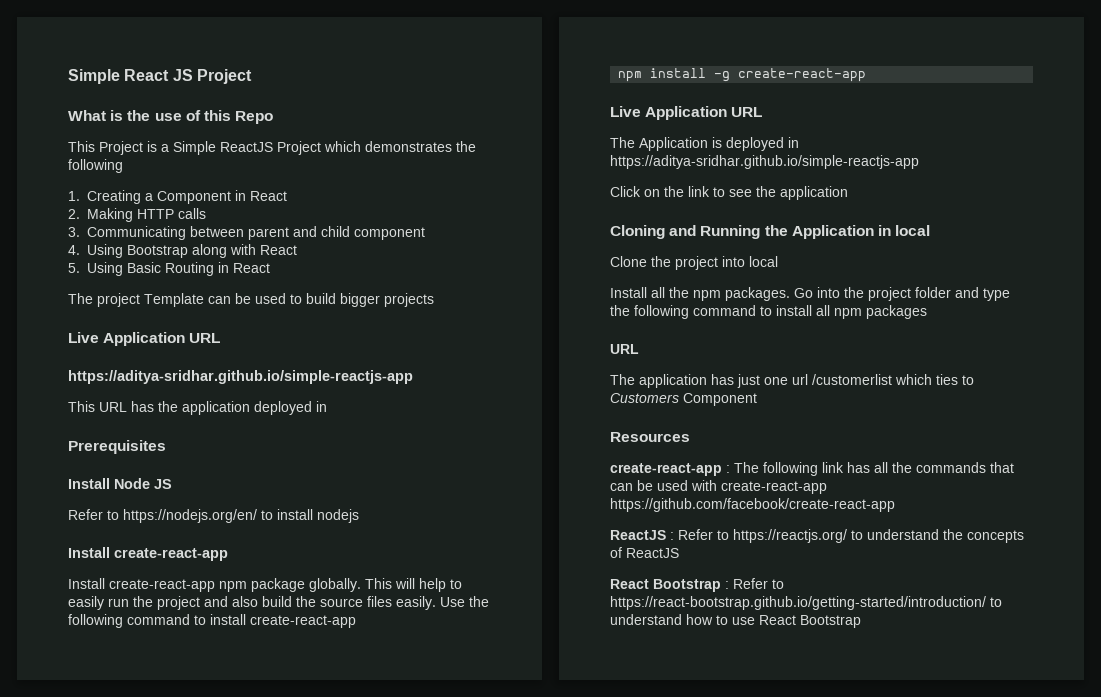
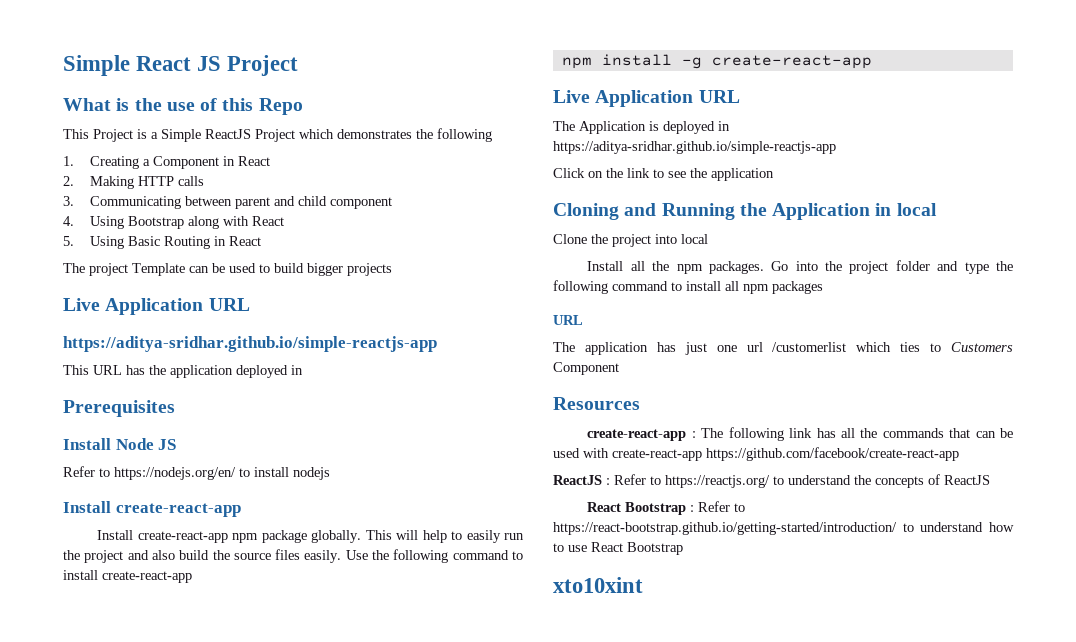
+ xto10xint

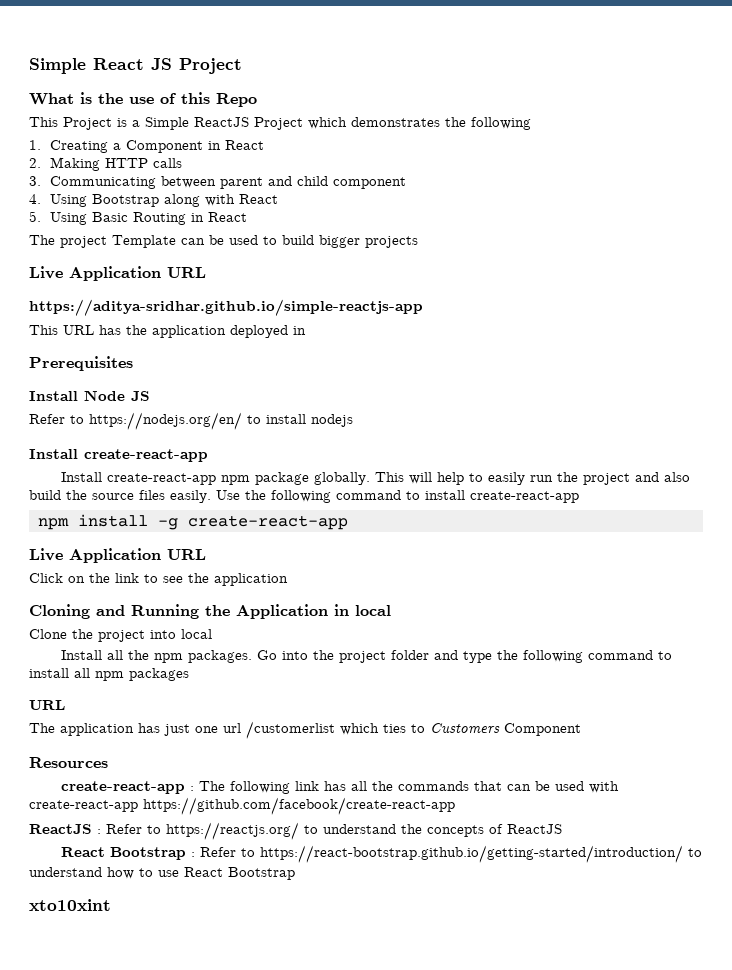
- The Application is deployed in https://aditya-sridhar.github.io/simple-reactjs-app

